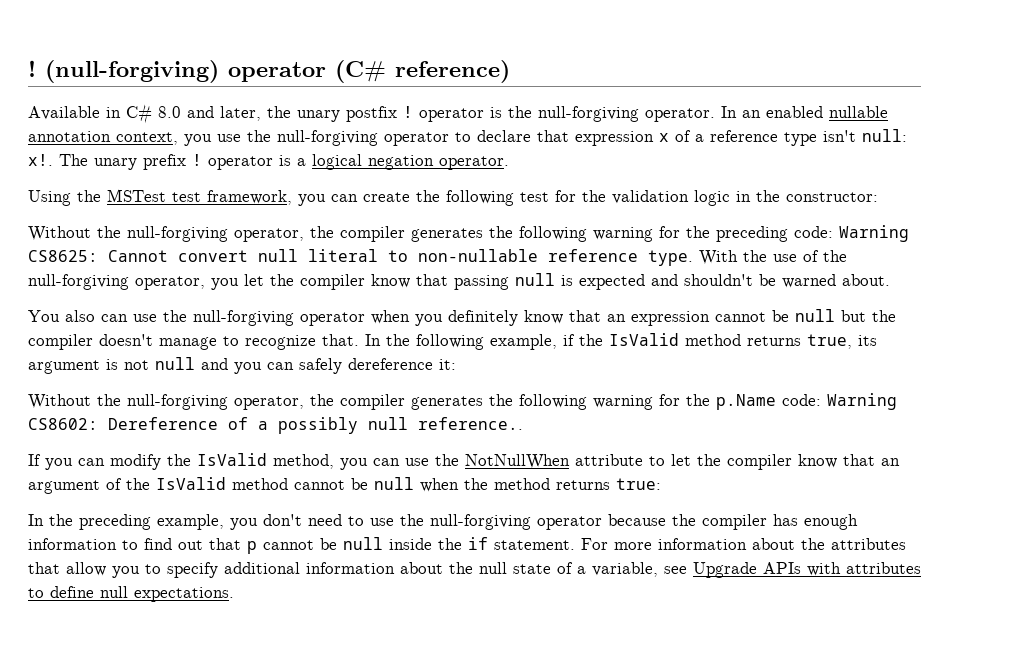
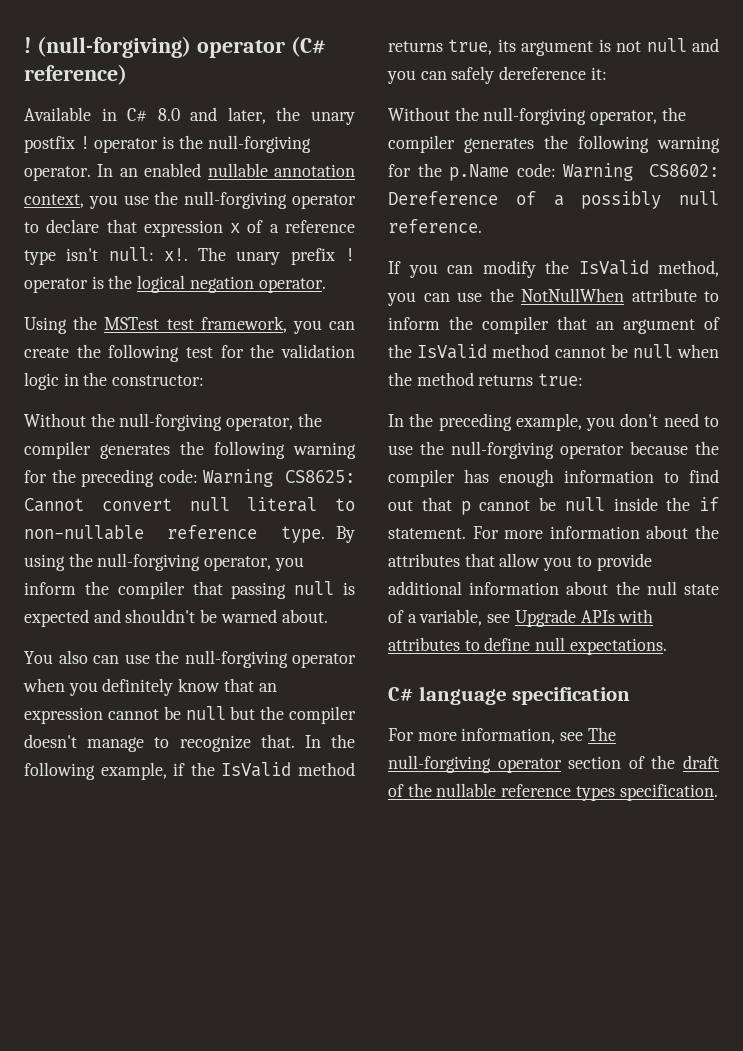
- The unary prefix ! operator is a logical negation operator.
+ The unary prefix ! operator is the logical negation operator.
- With the use of the null-forgiving operator, you let the compiler know that passing null is expected and shouldn't be warned about.
+ By using the null-forgiving operator, you inform the compiler that passing null is expected and shouldn't be warned about.
- Without the null-forgiving operator, the compiler generates the following warning for the p.Name code: Warning CS8602: Dereference of a possibly null reference..
+ Without the null-forgiving operator, the compiler generates the following warning for the p.Name code: Warning CS8602: Dereference of a possibly null reference.
- If you can modify the IsValid method, you can use the NotNullWhen attribute to let the compiler know that an argument of the IsValid method cannot be null when the method returns true:
+ If you can modify the IsValid method, you can use the NotNullWhen attribute to inform the compiler that an argument of the IsValid method cannot be null when the method returns true:
- For more information about the attributes that allow you to specify additional information about the null state of a variable, see Upgrade APIs with attributes to define null expectations.
+ For more information about the attributes that allow you to provide additional information about the null state of a variable, see Upgrade APIs with attributes to define null expectations.
+ C# language specification
+ For more information, see The null-forgiving operator section of the draft of the nullable reference types specification.

